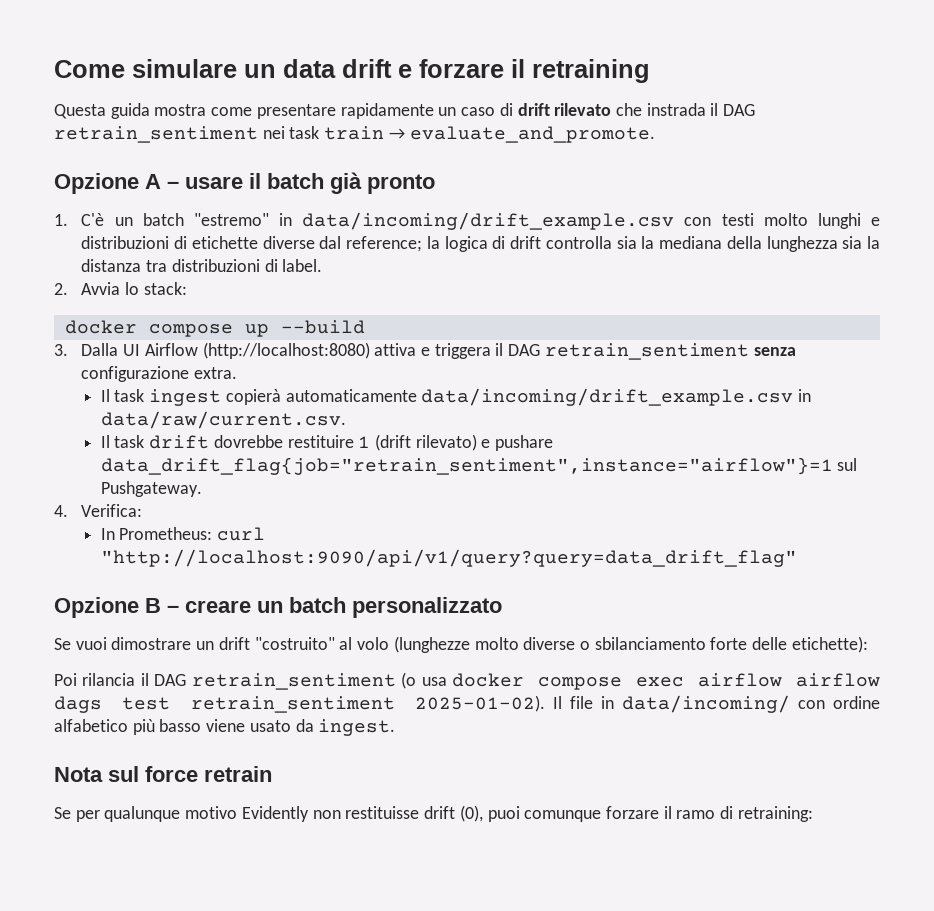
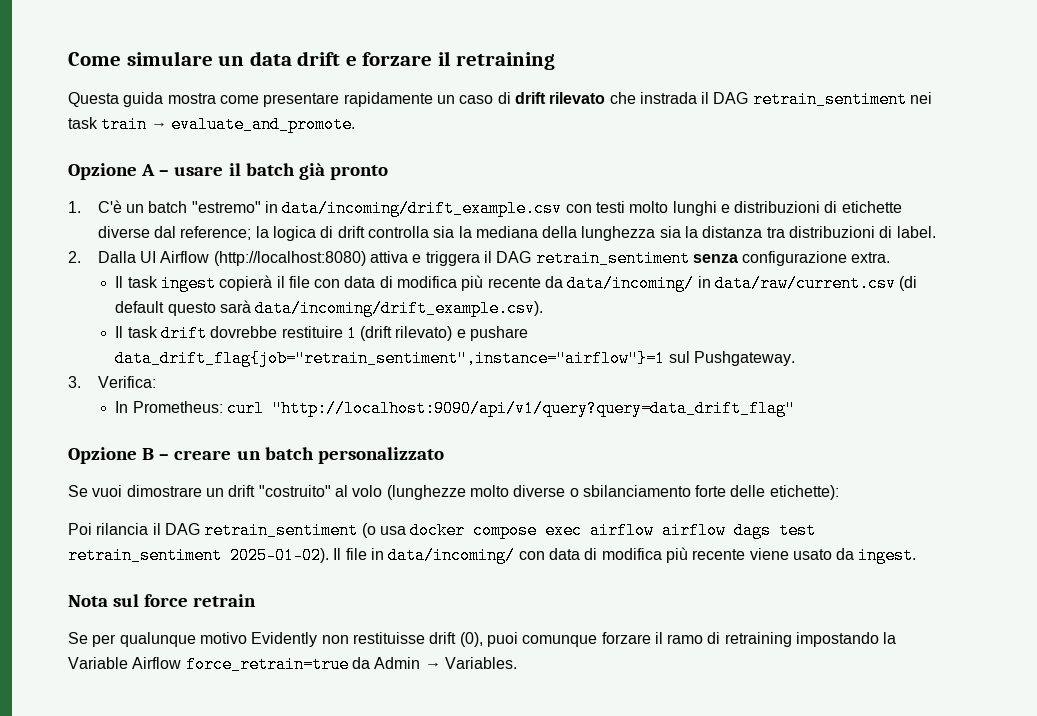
- 2. Avvia lo stack:
- docker compose up --build
- 3. Dalla UI Airflow (http://localhost:8080) attiva e triggera il DAG retrain_sentiment senza configurazione extra.
+ 2. Dalla UI Airflow (http://localhost:8080) attiva e triggera il DAG retrain_sentiment senza configurazione extra.
- Il task ingest copierà automaticamente data/incoming/drift_example.csv in data/raw/current.csv.
+ Il task ingest copierà il file con data di modifica più recente da data/incoming/ in data/raw/current.csv (di default questo sarà data/incoming/drift_example.csv).
- 4. Verifica:
+ 3. Verifica:
- Il file in data/incoming/ con ordine alfabetico più basso viene usato da ingest.
+ Il file in data/incoming/ con data di modifica più recente viene usato da ingest.
- Se per qualunque motivo Evidently non restituisse drift (0), puoi comunque forzare il ramo di retraining:
+ Se per qualunque motivo Evidently non restituisse drift (0), puoi comunque forzare il ramo di retraining impostando la Variable Airflow force_retrain=true da Admin → Variables.

